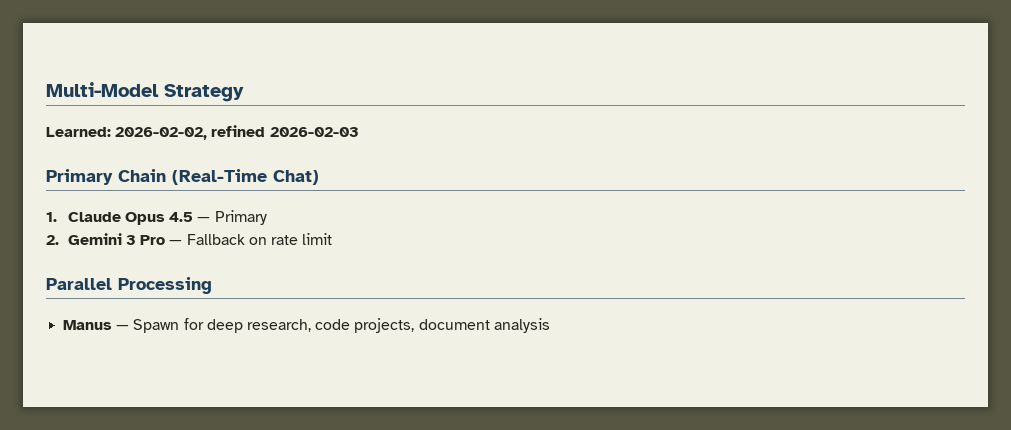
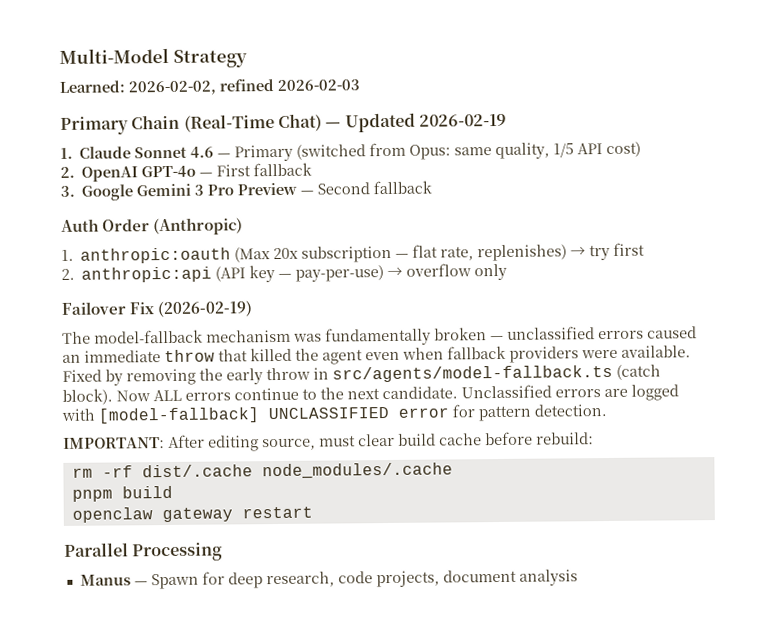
- Primary Chain (Real-Time Chat)
+ Primary Chain (Real-Time Chat) — Updated 2026-02-19
- 1. Claude Opus 4.5 — Primary
- 2. Gemini 3 Pro — Fallback on rate limit
+ 1. Claude Sonnet 4.6 — Primary (switched from Opus: same quality, 1/5 API cost)
+ 2. OpenAI GPT-4o — First fallback
+ 3. Google Gemini 3 Pro Preview — Second fallback
+ Auth Order (Anthropic)
+ 1. anthropic:oauth (Max 20x subscription — flat rate, replenishes) → try first
+ 2. anthropic:api (API key — pay-per-use) → overflow only
+ Failover Fix (2026-02-19)
+ The model-fallback mechanism was fundamentally broken — unclassified errors caused an immediate throw that killed the agent even when fallback providers were available. Fixed by removing the early throw in src/agents/model-fallback.ts (catch block). Now ALL errors continue to the next candidate. Unclassified errors are logged with [model-fallback] UNCLASSIFIED error for pattern detection.
+ IMPORTANT: After editing source, must clear build cache before rebuild:
+ rm -rf dist/.cache node_modules/.cache
+ pnpm build
+ openclaw gateway restart

